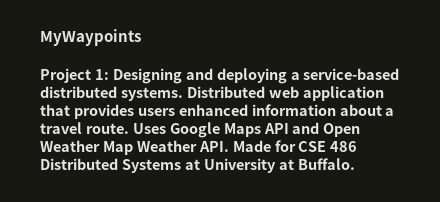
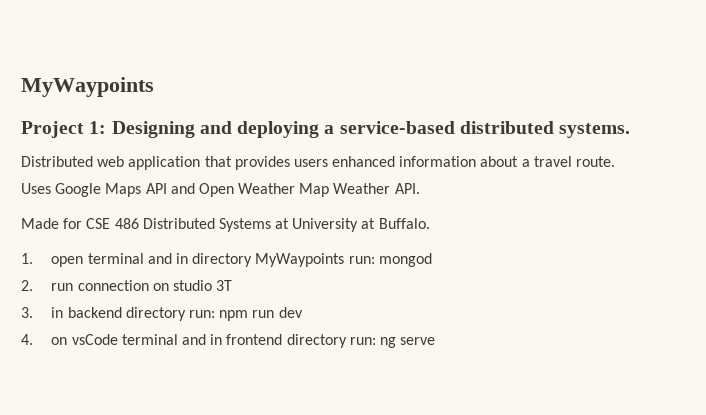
- Project 1: Designing and deploying a service-based distributed systems. Distributed web application that provides users enhanced information about a travel route.
+ Project 1: Designing and deploying a service-based distributed systems.
+ Distributed web application that provides users enhanced information about a travel route.
- Uses Google Maps API and Open Weather Map Weather API. Made for CSE 486 Distributed Systems at University at Buffalo.
+ Uses Google Maps API and Open Weather Map Weather API.
+ Made for CSE 486 Distributed Systems at University at Buffalo.
+ 1. open terminal and in directory MyWaypoints run: mongod
+ 2. run connection on studio 3T
+ 3. in backend directory run: npm run dev
+ 4. on vsCode terminal and in frontend directory run: ng serve

